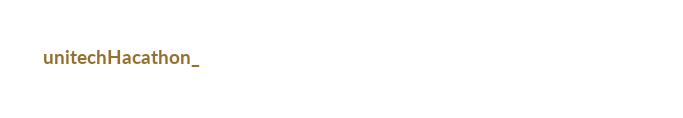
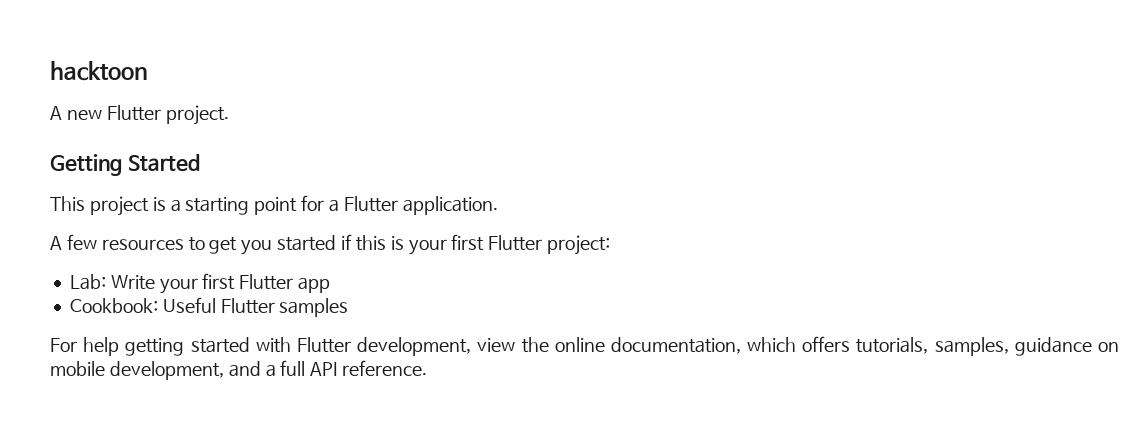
- unitechHacathon_
+ hacktoon
+ A new Flutter project.
+ Getting Started
+ This project is a starting point for a Flutter application.
+ A few resources to get you started if this is your first Flutter project:
+ Lab: Write your first Flutter app
+ Cookbook: Useful Flutter samples
+ For help getting started with Flutter development, view the online documentation, which offers tutorials, samples, guidance on mobile development, and a full API reference.

